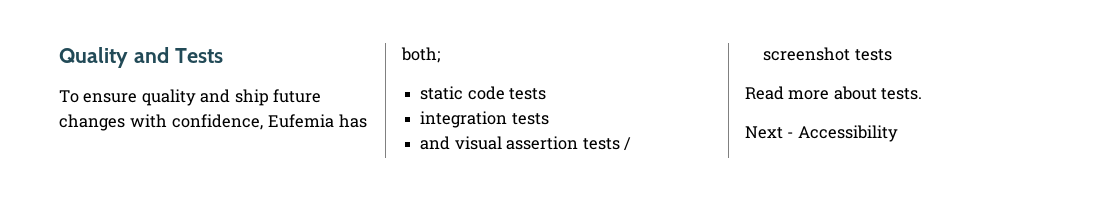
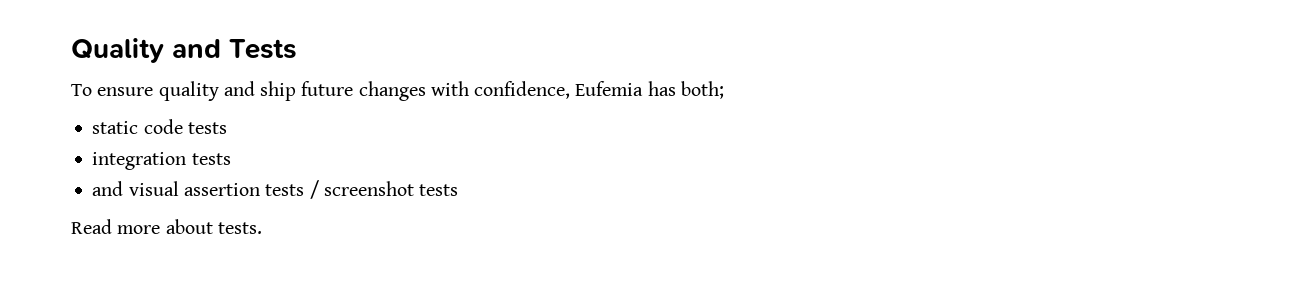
- Next - Accessibility

